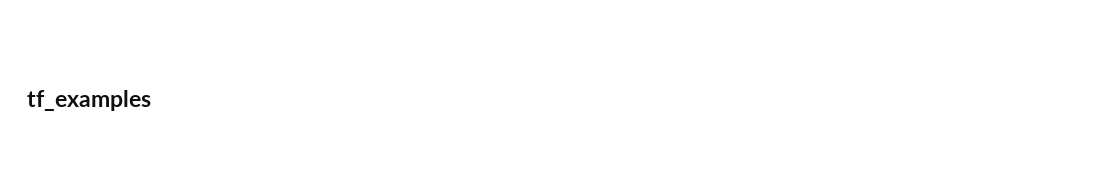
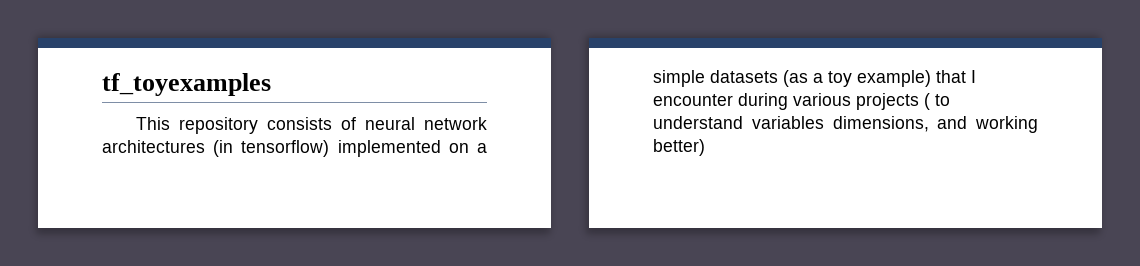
- tf_examples
+ tf_toyexamples
+ This repository consists of neural network architectures (in tensorflow) implemented on a simple datasets (as a toy example) that I encounter during various projects ( to understand variables dimensions, and working better)

